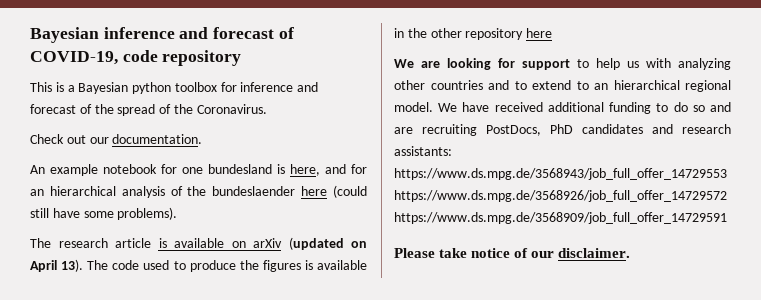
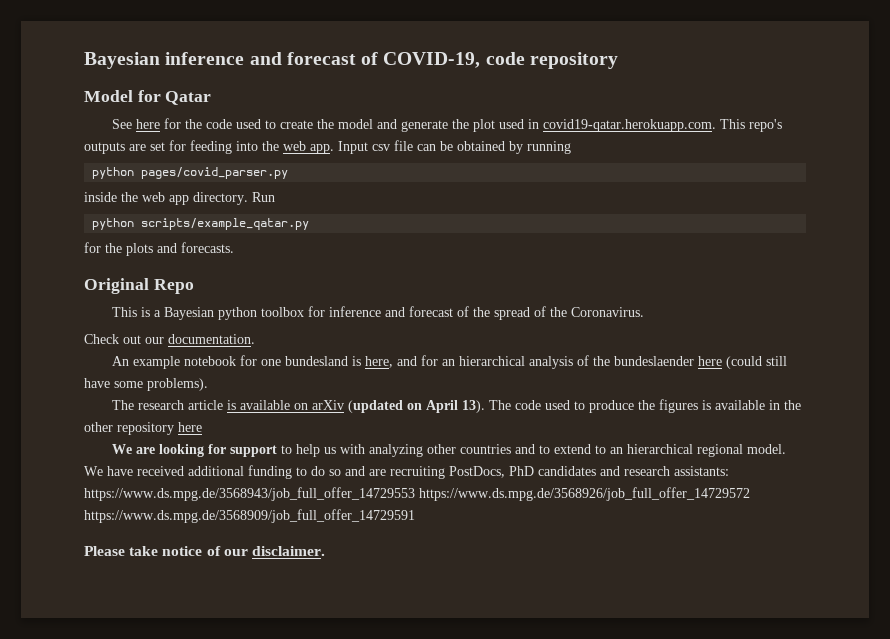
+ Model for Qatar
+ See here for the code used to create the model and generate the plot used in covid19-qatar.herokuapp.com. This repo's outputs are set for feeding into the web app. Input csv file can be obtained by running
+ python pages/covid_parser.py
+ inside the web app directory. Run
+ python scripts/example_qatar.py
+ for the plots and forecasts.
+ Original Repo

